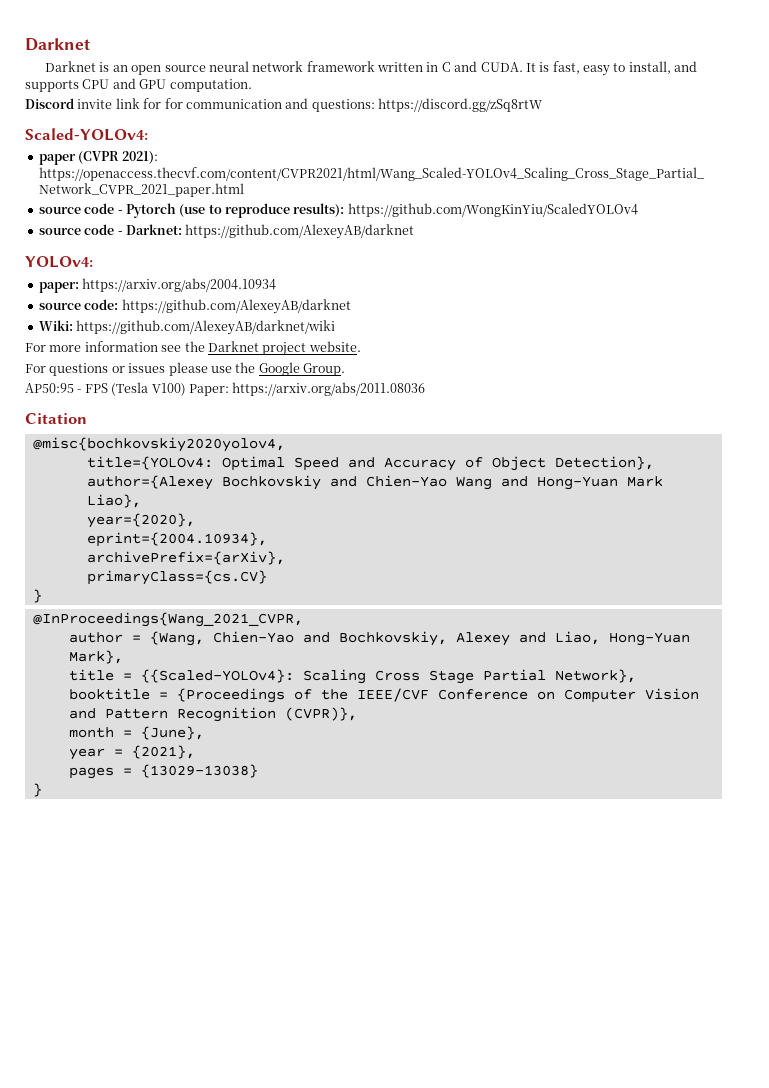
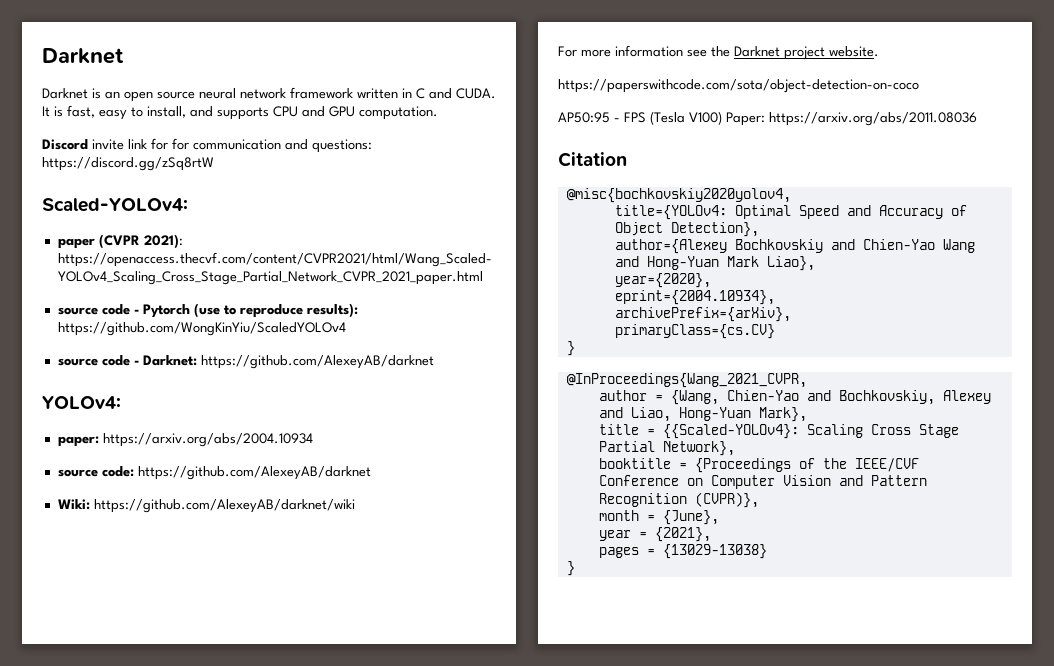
- For questions or issues please use the Google Group.
+ https://paperswithcode.com/sota/object-detection-on-coco

